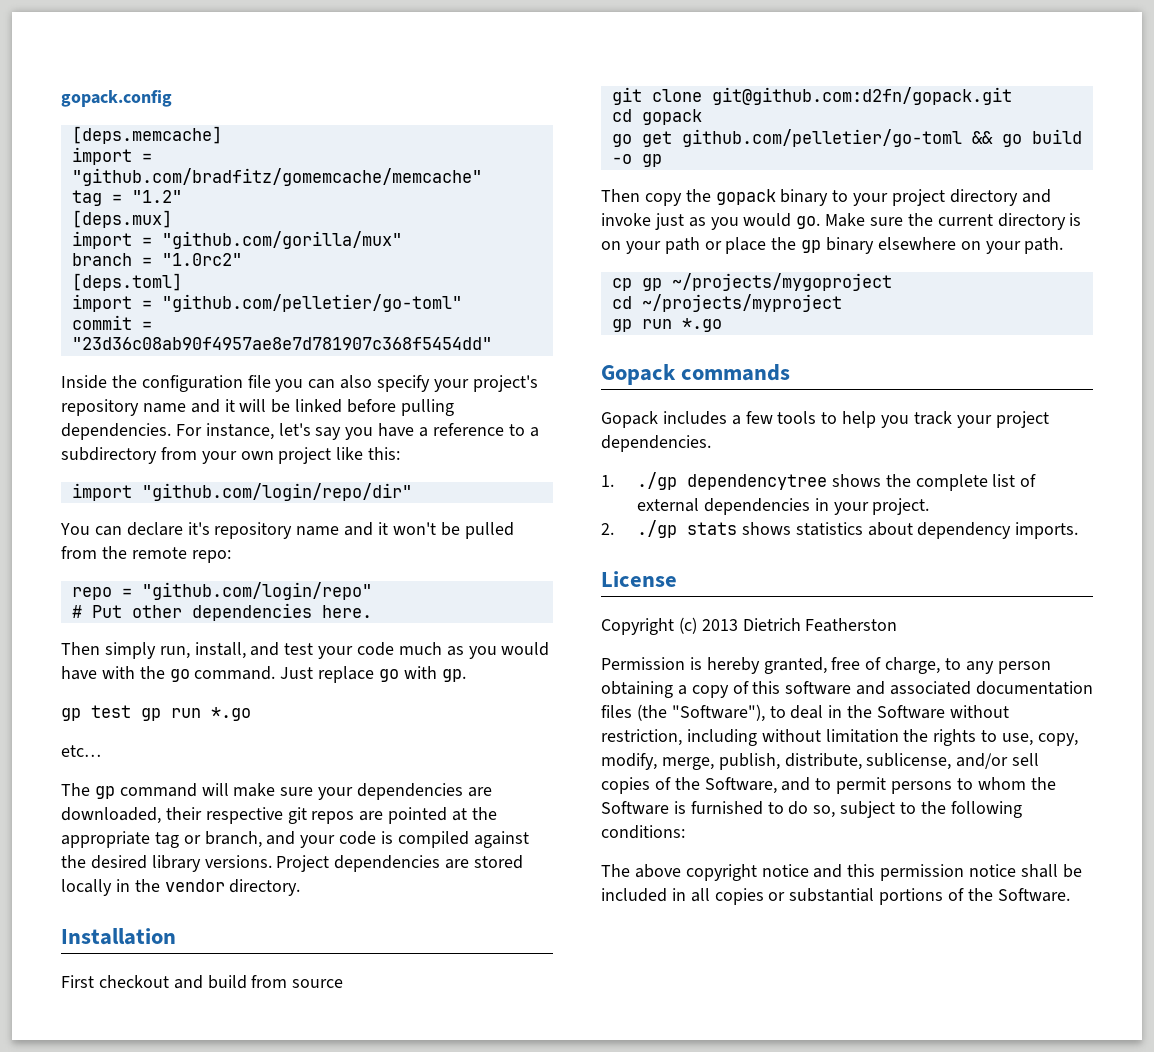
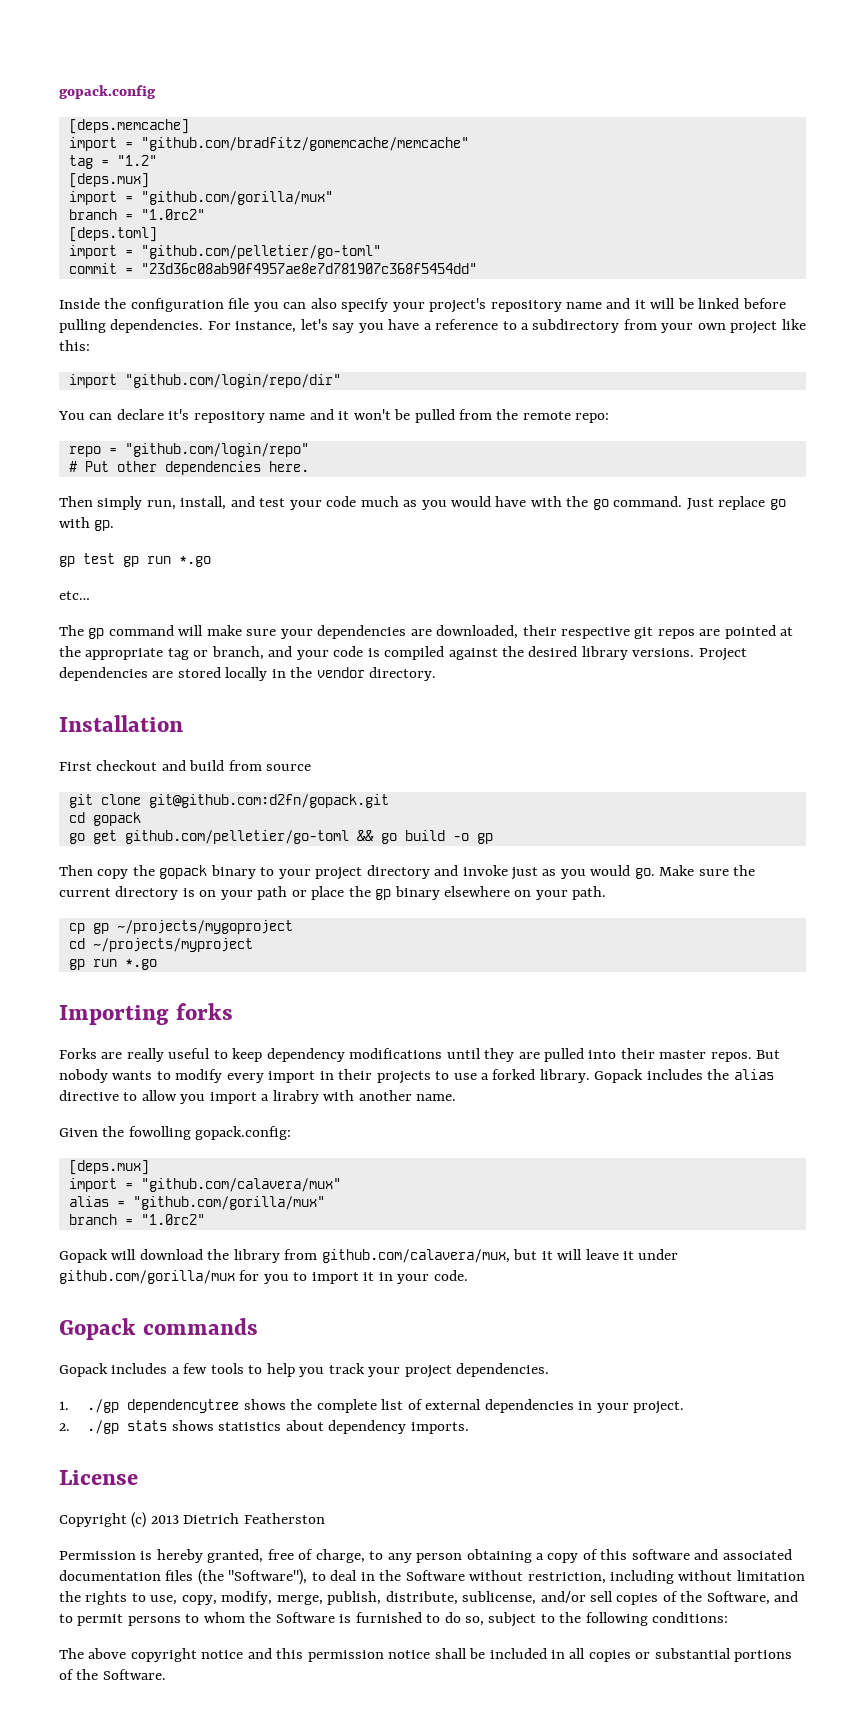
+ Importing forks
+ Forks are really useful to keep dependency modifications until they are pulled into their master repos. But nobody wants to modify every import in their projects to use a forked library. Gopack includes the alias directive to allow you import a lirabry with another name.
+ Given the fowolling gopack.config:
+ [deps.mux]
+ import = "github.com/calavera/mux"
+ alias = "github.com/gorilla/mux"
+ branch = "1.0rc2"
+ Gopack will download the library from github.com/calavera/mux, but it will leave it under github.com/gorilla/mux for you to import it in your code.

